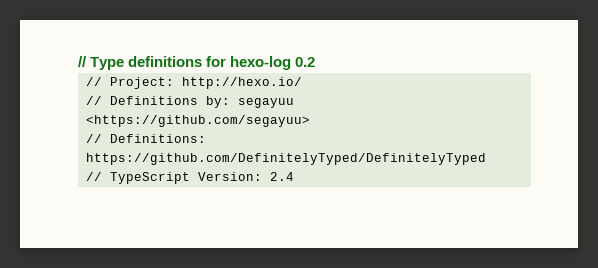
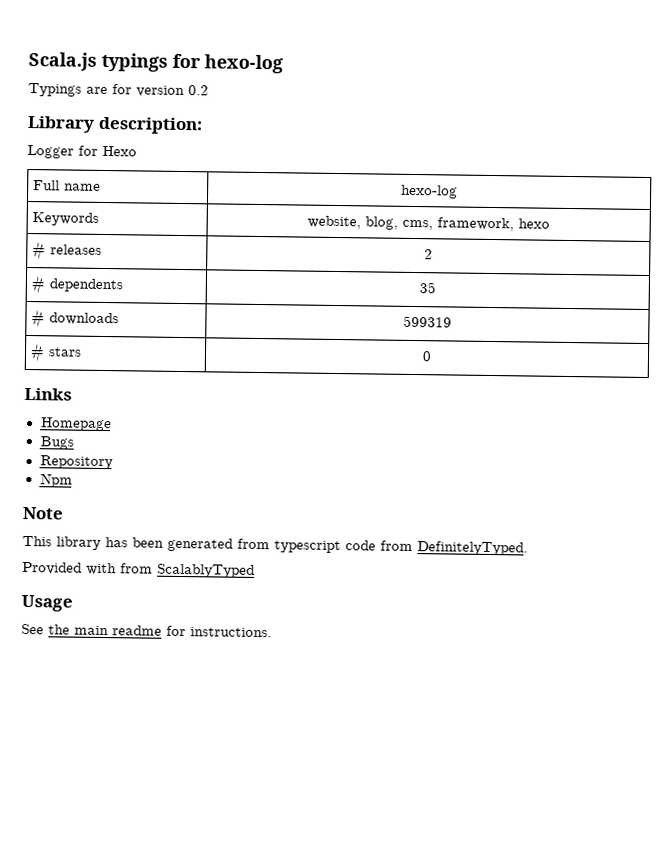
- // Type definitions for hexo-log 0.2
- // Project: http://hexo.io/
- // Definitions by: segayuu <https://github.com/segayuu>
- // Definitions: https://github.com/DefinitelyTyped/DefinitelyTyped
- // TypeScript Version: 2.4
+ Scala.js typings for hexo-log
+ Typings are for version 0.2
+ Library description:
+ Logger for Hexo
+ Full name | hexo-log
+ Keywords | website, blog, cms, framework, hexo
+ # releases | 2
+ # dependents | 35
+ # downloads | 599319
+ # stars | 0
+ Links
+ Homepage
+ Bugs
+ Repository
+ Npm
+ Note
+ This library has been generated from typescript code from DefinitelyTyped.
+ Provided with from ScalablyTyped
+ Usage
+ See the main readme for instructions.

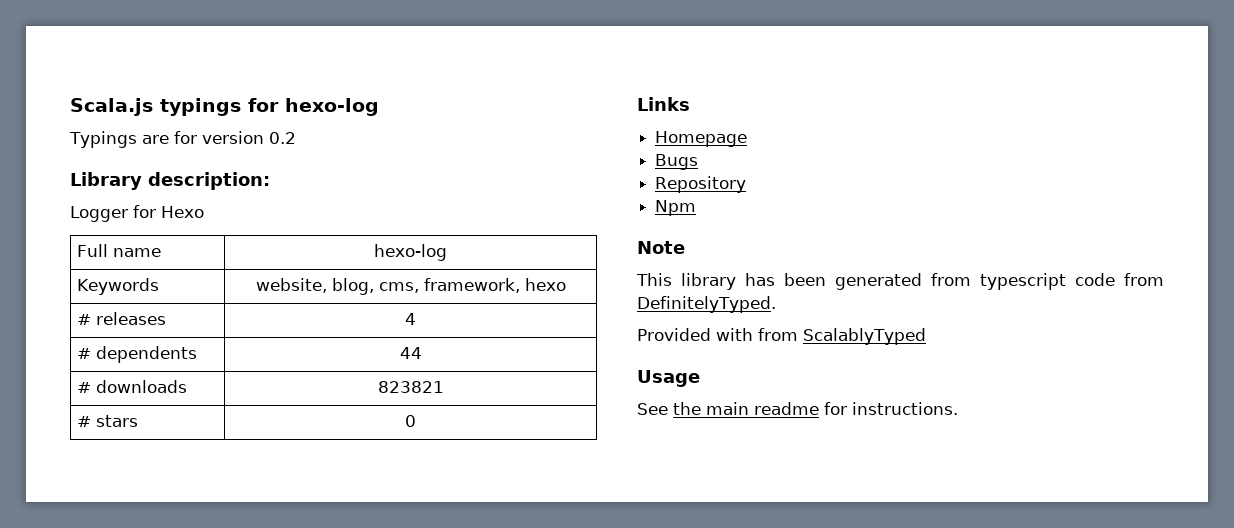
- # releases | 2
+ # releases | 4
- # dependents | 35
+ # dependents | 44
- # downloads | 599319
+ # downloads | 823821

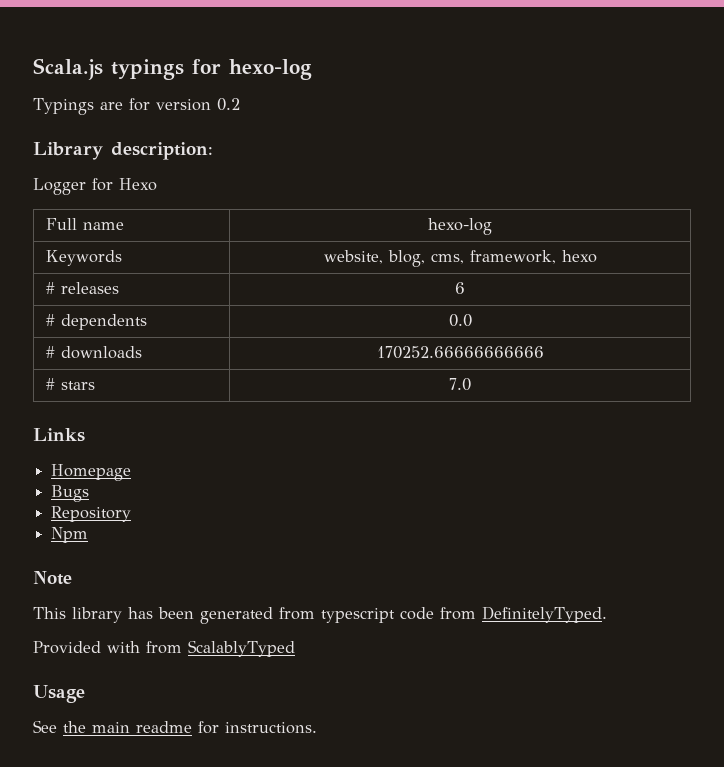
- # releases | 4
+ # releases | 6
- # dependents | 44
+ # dependents | 0.0
- # downloads | 823821
+ # downloads | 170252.66666666666
- # stars | 0
+ # stars | 7.0

